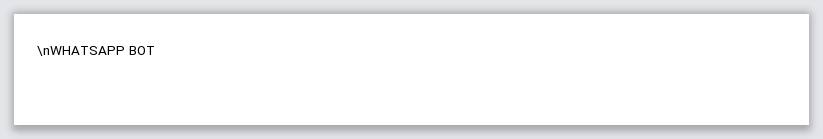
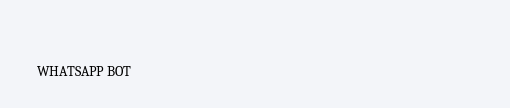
- \nWHATSAPP BOT
+ WHATSAPP BOT

